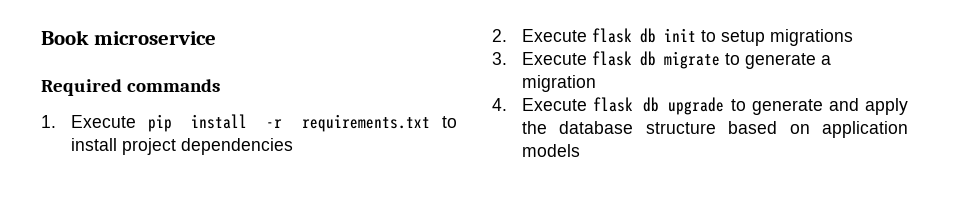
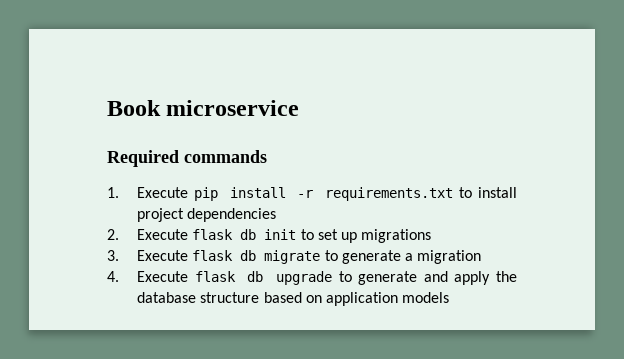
- 2. Execute flask db init to setup migrations
+ 2. Execute flask db init to set up migrations

